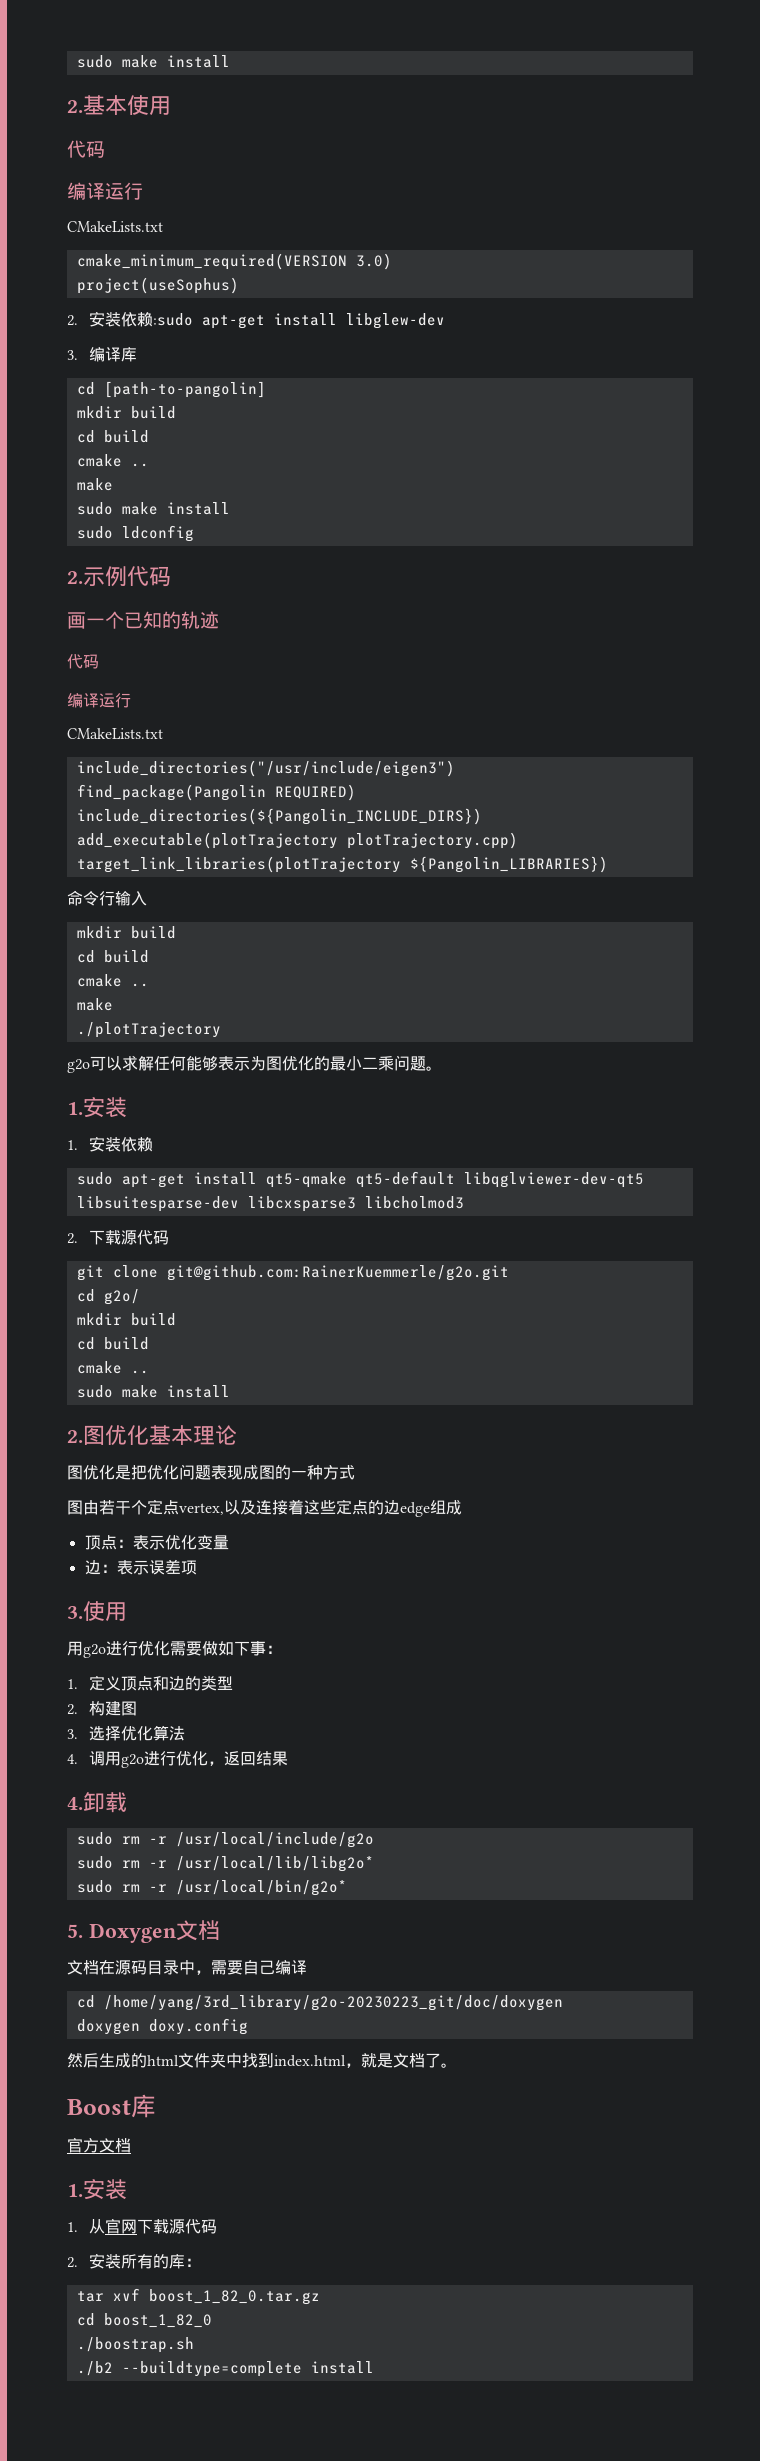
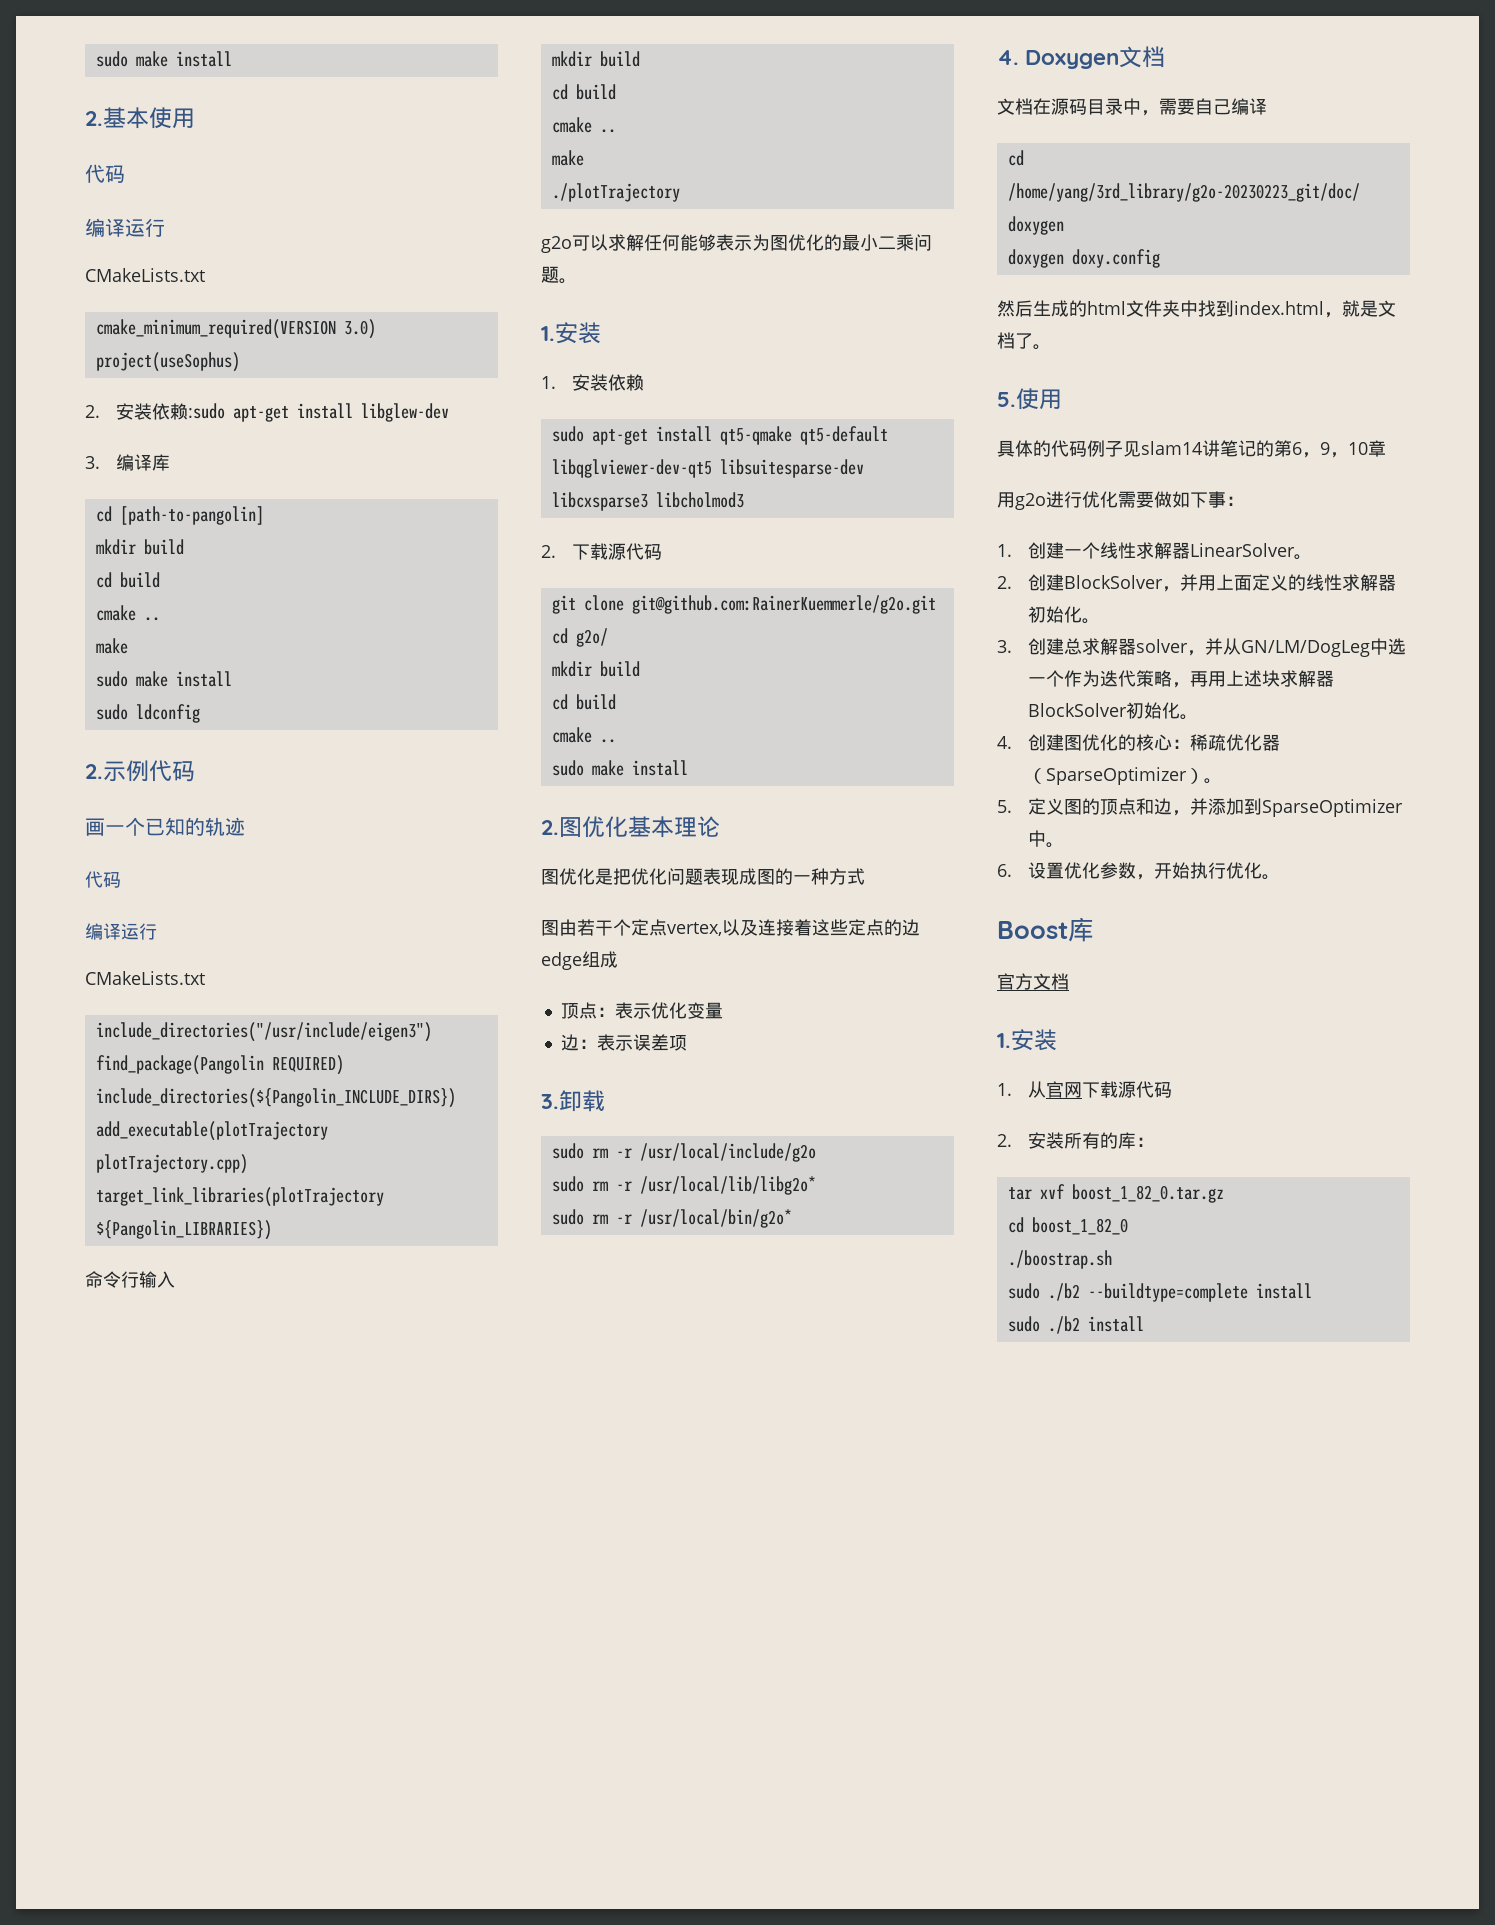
- 3.使用
- 用g2o进行优化需要做如下事：
- 1.定义顶点和边的类型
- 2.构建图
- 3.选择优化算法
- 4.调用g2o进行优化，返回结果
- 4.卸载
+ 3.卸载
- 5. Doxygen文档
+ 4. Doxygen文档
+ 5.使用
+ 具体的代码例子见slam14讲笔记的第6，9，10章
+ 用g2o进行优化需要做如下事：
+ 1.创建一个线性求解器LinearSolver。
+ 2.创建BlockSolver，并用上面定义的线性求解器初始化。
+ 3.创建总求解器solver，并从GN/LM/DogLeg中选一个作为迭代策略，再用上述块求解器BlockSolver初始化。
+ 4.创建图优化的核心：稀疏优化器（SparseOptimizer）。
+ 5.定义图的顶点和边，并添加到SparseOptimizer中。
+ 6.设置优化参数，开始执行优化。
- ./b2 --buildtype=complete install
+ sudo ./b2 --buildtype=complete install
+ sudo ./b2 install

